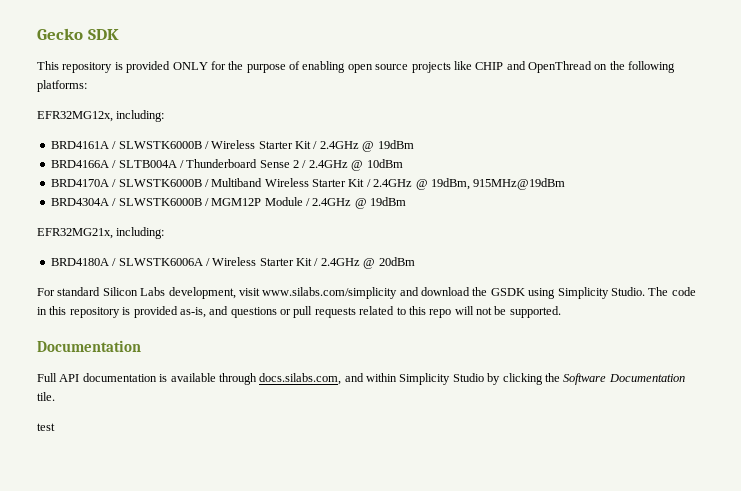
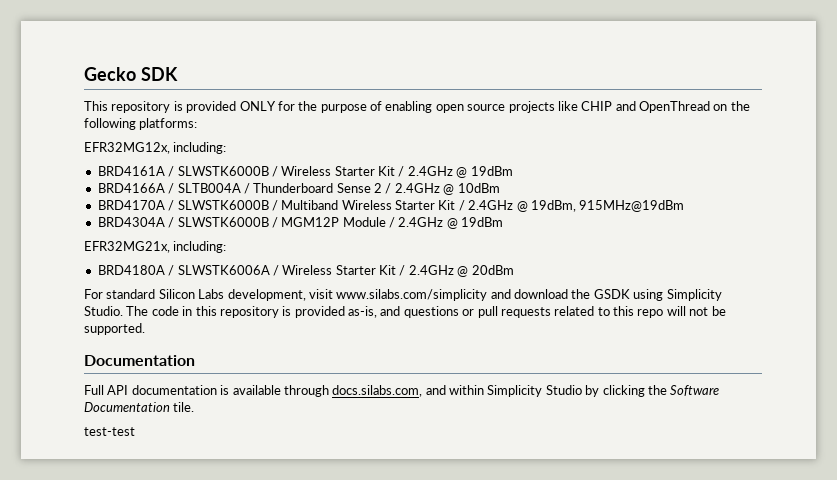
- test
+ test-test

